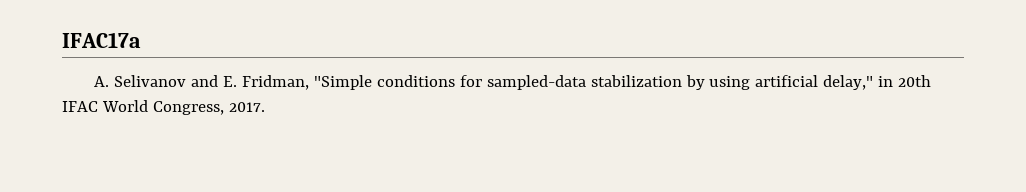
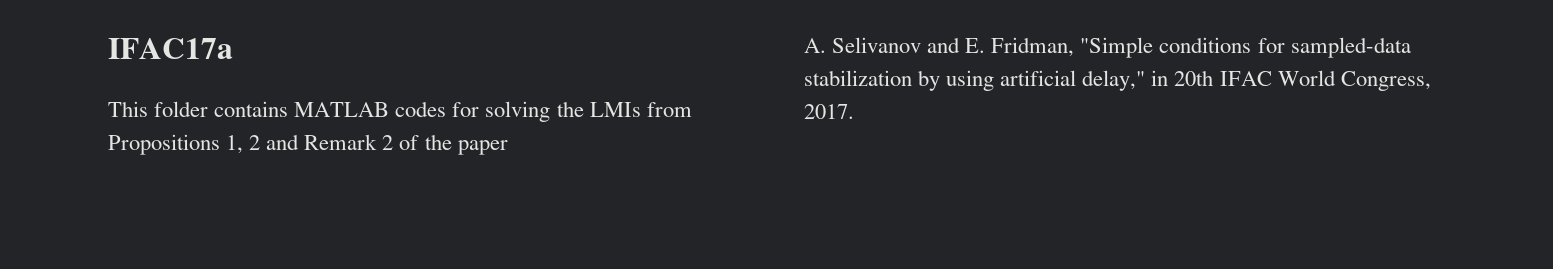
+ This folder contains MATLAB codes for solving the LMIs from Propositions 1, 2 and Remark 2 of the paper

